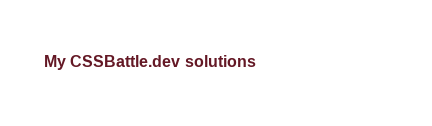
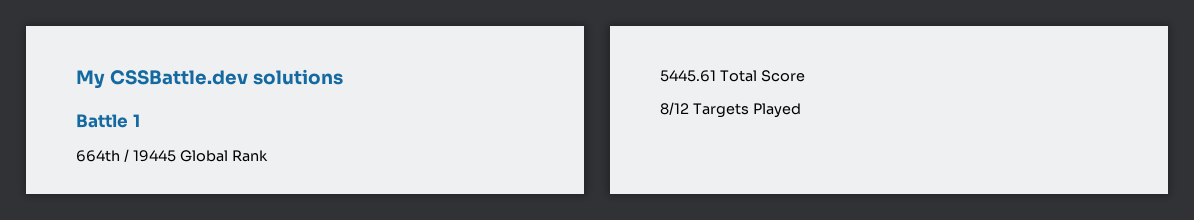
+ Battle 1
+ 664th / 19445 Global Rank
+ 5445.61 Total Score
+ 8/12 Targets Played

